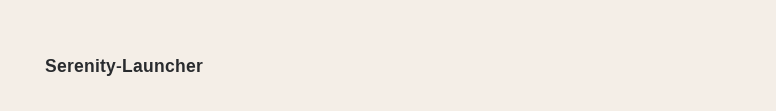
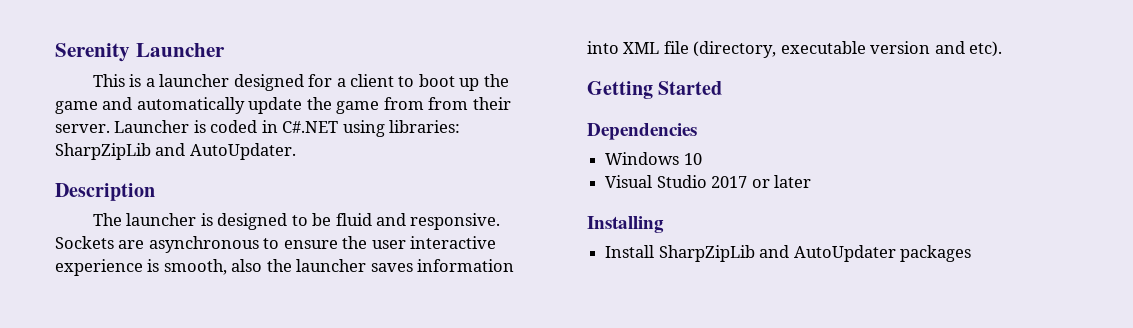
- Serenity-Launcher
+ Serenity Launcher
+ This is a launcher designed for a client to boot up the game and automatically update the game from from their server. Launcher is coded in C#.NET using libraries: SharpZipLib and AutoUpdater.
+ Description
+ The launcher is designed to be fluid and responsive. Sockets are asynchronous to ensure the user interactive experience is smooth, also the launcher saves information into XML file (directory, executable version and etc).
+ Getting Started
+ Dependencies
+ Windows 10
+ Visual Studio 2017 or later
+ Installing
+ Install SharpZipLib and AutoUpdater packages

